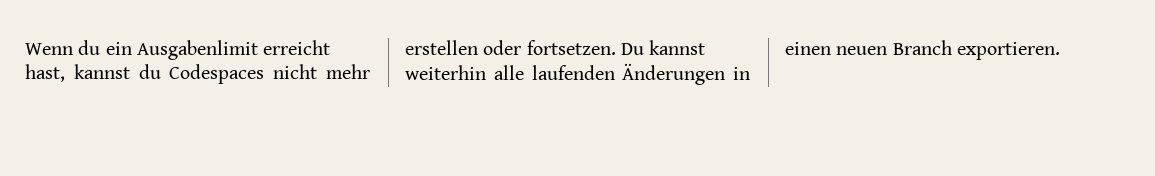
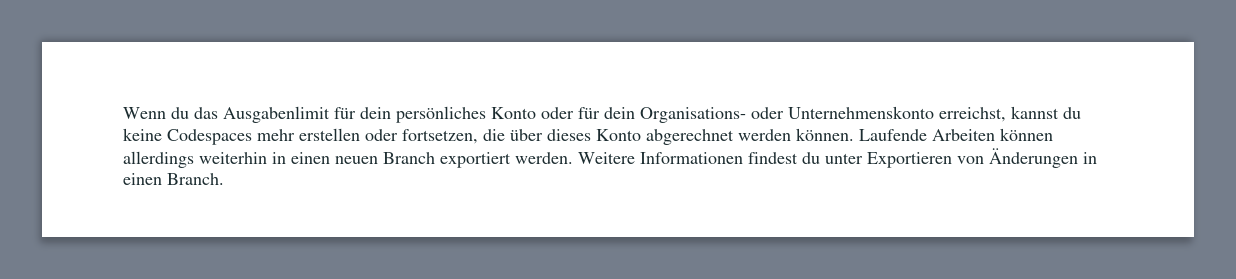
- Wenn du ein Ausgabenlimit erreicht hast, kannst du Codespaces nicht mehr erstellen oder fortsetzen. Du kannst weiterhin alle laufenden Änderungen in einen neuen Branch exportieren.
+ Wenn du das Ausgabenlimit für dein persönliches Konto oder für dein Organisations- oder Unternehmenskonto erreichst, kannst du keine Codespaces mehr erstellen oder fortsetzen, die über dieses Konto abgerechnet werden können. Laufende Arbeiten können allerdings weiterhin in einen neuen Branch exportiert werden. Weitere Informationen findest du unter Exportieren von Änderungen in einen Branch.

